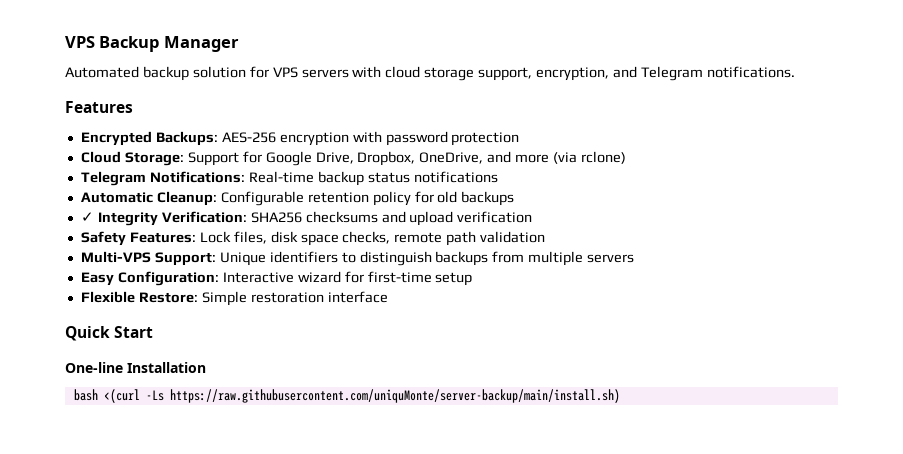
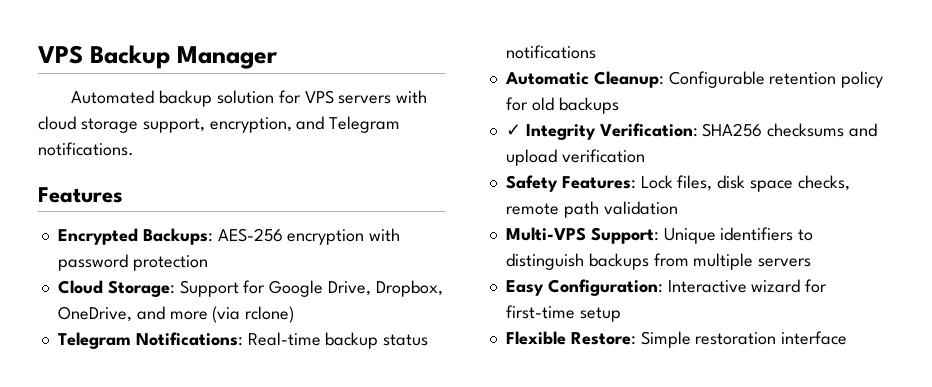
- Quick Start
- One-line Installation
- bash <(curl -Ls https://raw.githubusercontent.com/uniquMonte/server-backup/main/install.sh)

